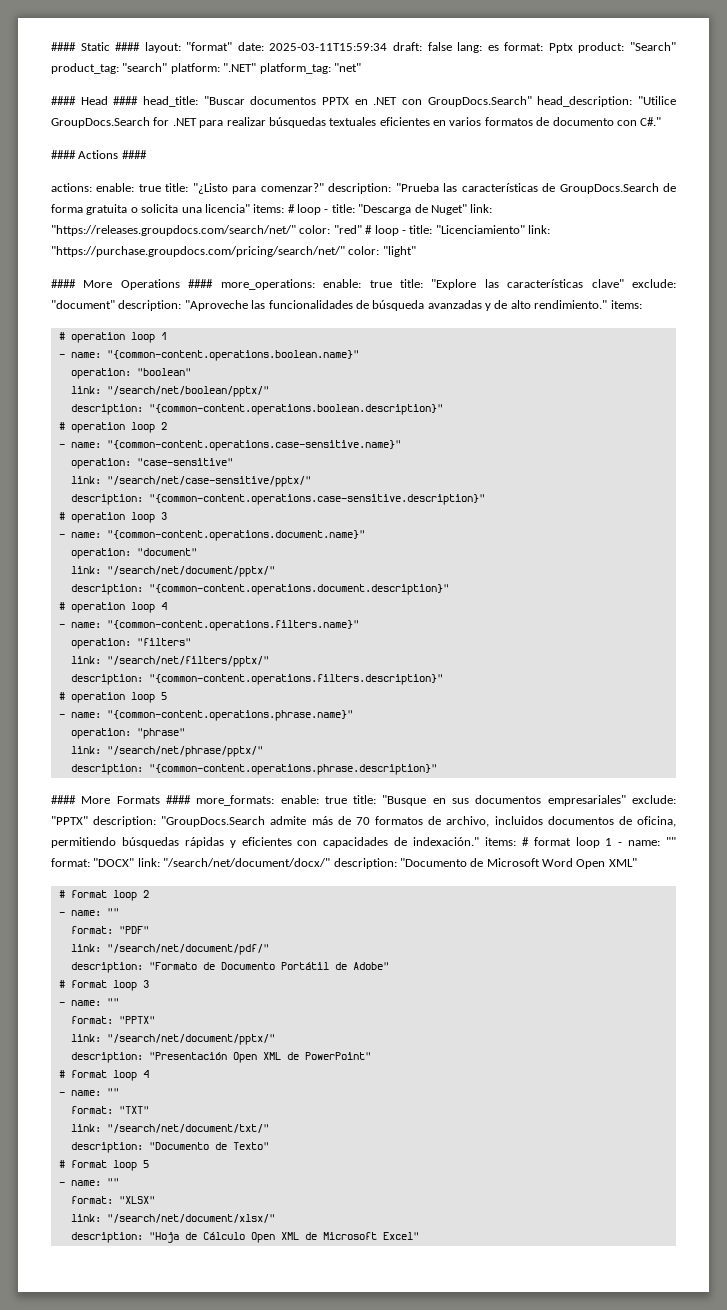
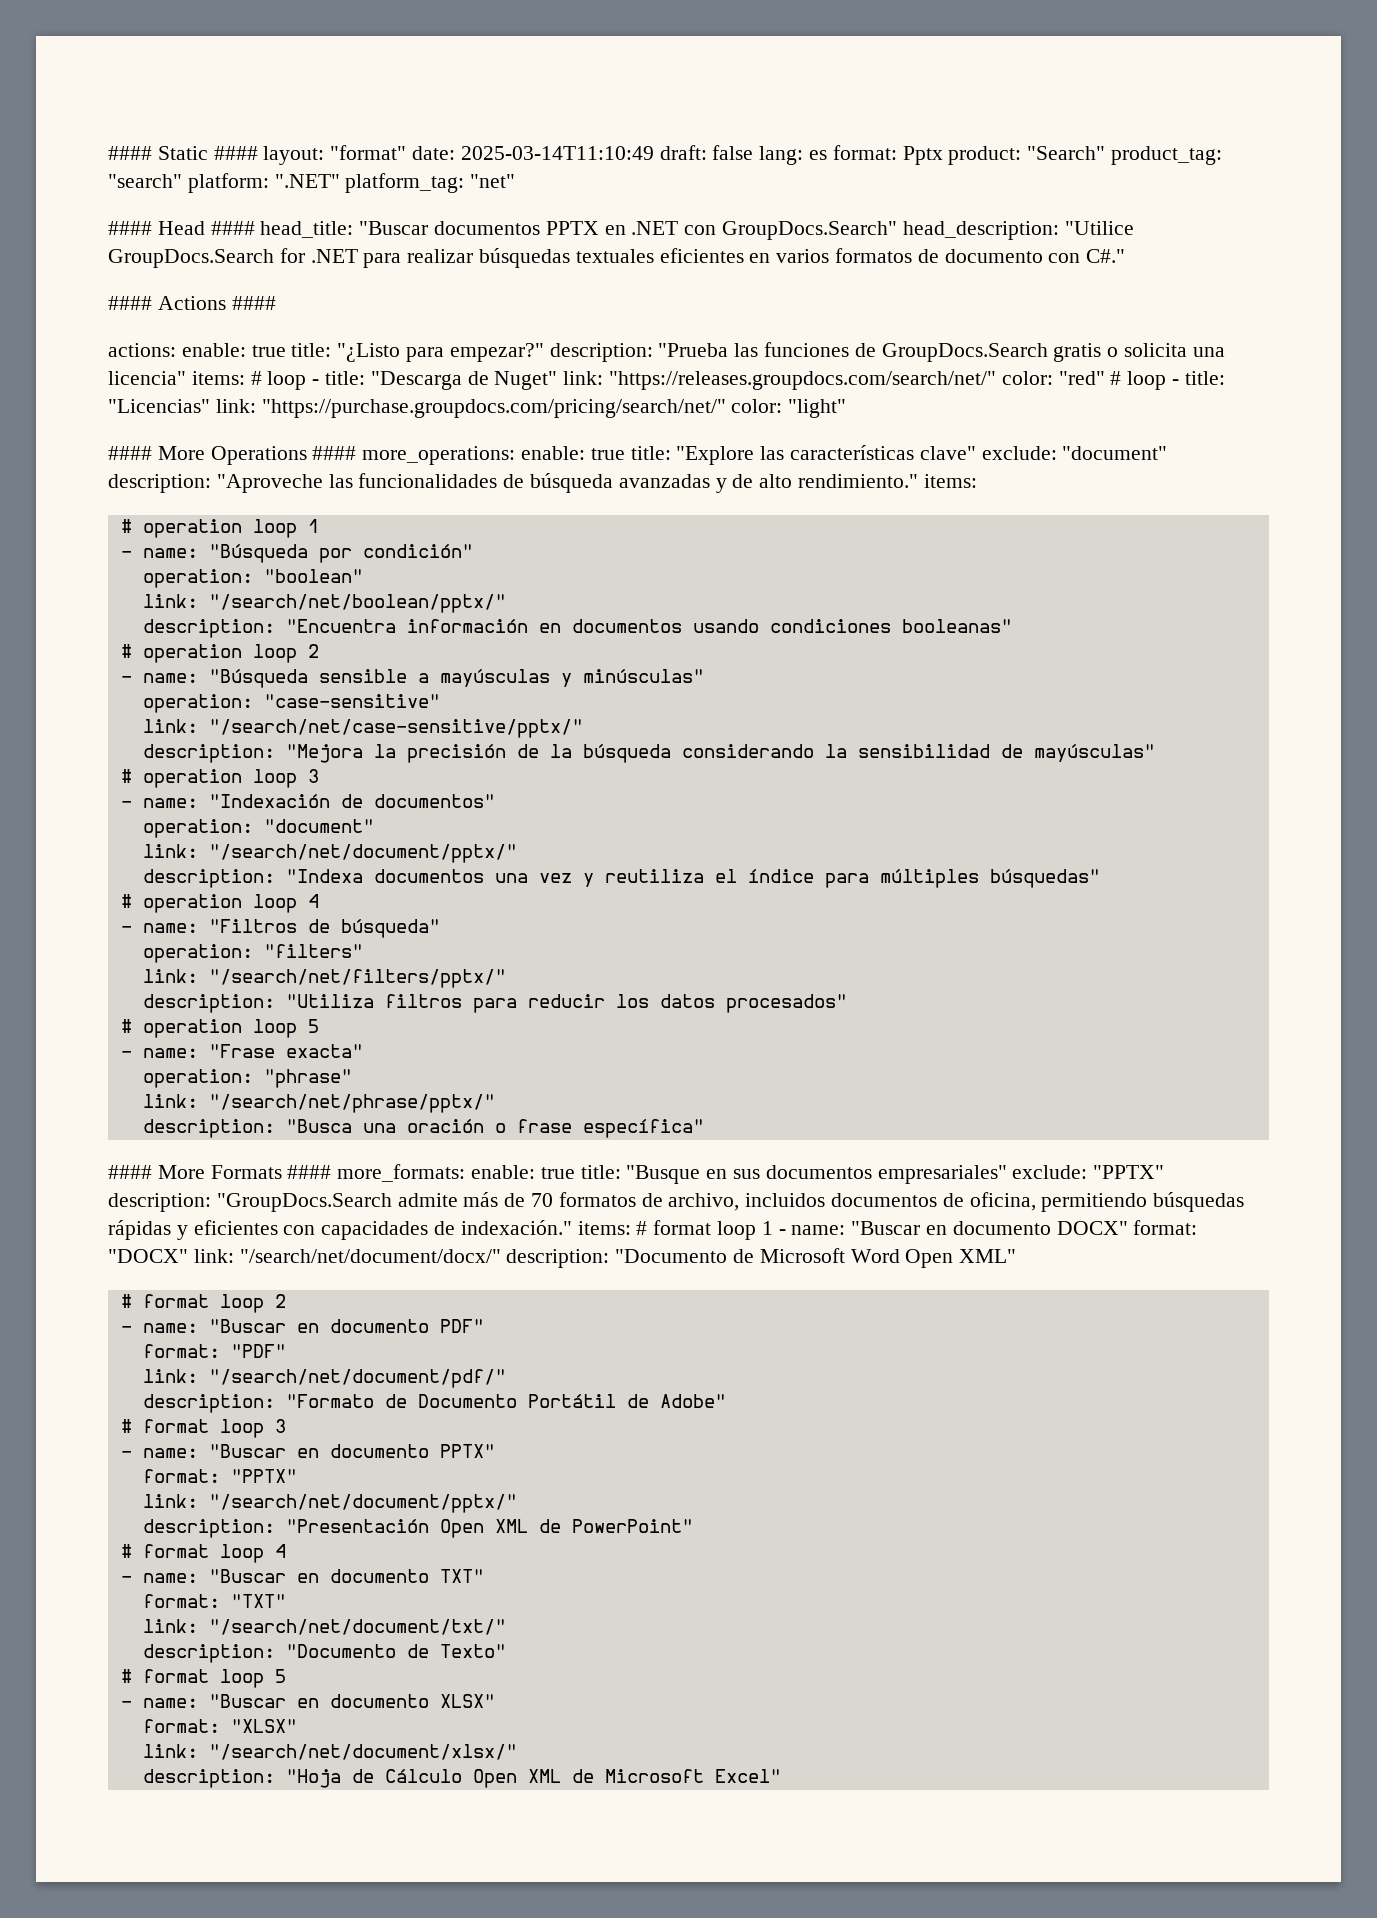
- #### Static #### layout: "format" date: 2025-03-11T15:59:34 draft: false lang: es format: Pptx product: "Search" product_tag: "search" platform: ".NET" platform_tag: "net"
+ #### Static #### layout: "format" date: 2025-03-14T11:10:49 draft: false lang: es format: Pptx product: "Search" product_tag: "search" platform: ".NET" platform_tag: "net"
- actions: enable: true title: "¿Listo para comenzar?" description: "Prueba las características de GroupDocs.Search de forma gratuita o solicita una licencia" items: # loop - title: "Descarga de Nuget" link: "https://releases.groupdocs.com/search/net/" color: "red" # loop - title: "Licenciamiento" link: "https://purchase.groupdocs.com/pricing/search/net/" color: "light"
+ actions: enable: true title: "¿Listo para empezar?" description: "Prueba las funciones de GroupDocs.Search gratis o solicita una licencia" items: # loop - title: "Descarga de Nuget" link: "https://releases.groupdocs.com/search/net/" color: "red" # loop - title: "Licencias" link: "https://purchase.groupdocs.com/pricing/search/net/" color: "light"
- - name: "{common-content.operations.boolean.name}"
+ - name: "Búsqueda por condición"
- description: "{common-content.operations.boolean.description}"
+ description: "Encuentra información en documentos usando condiciones booleanas"
- - name: "{common-content.operations.case-sensitive.name}"
+ - name: "Búsqueda sensible a mayúsculas y minúsculas"
- description: "{common-content.operations.case-sensitive.description}"
+ description: "Mejora la precisión de la búsqueda considerando la sensibilidad de mayúsculas"
- - name: "{common-content.operations.document.name}"
+ - name: "Indexación de documentos"
- description: "{common-content.operations.document.description}"
+ description: "Indexa documentos una vez y reutiliza el índice para múltiples búsquedas"
- - name: "{common-content.operations.filters.name}"
+ - name: "Filtros de búsqueda"
- description: "{common-content.operations.filters.description}"
+ description: "Utiliza filtros para reducir los datos procesados"
- - name: "{common-content.operations.phrase.name}"
+ - name: "Frase exacta"
- description: "{common-content.operations.phrase.description}"
+ description: "Busca una oración o frase específica"
- #### More Formats #### more_formats: enable: true title: "Busque en sus documentos empresariales" exclude: "PPTX" description: "GroupDocs.Search admite más de 70 formatos de archivo, incluidos documentos de oficina, permitiendo búsquedas rápidas y eficientes con capacidades de indexación." items: # format loop 1 - name: "" format: "DOCX" link: "/search/net/document/docx/" description: "Documento de Microsoft Word Open XML"
+ #### More Formats #### more_formats: enable: true title: "Busque en sus documentos empresariales" exclude: "PPTX" description: "GroupDocs.Search admite más de 70 formatos de archivo, incluidos documentos de oficina, permitiendo búsquedas rápidas y eficientes con capacidades de indexación." items: # format loop 1 - name: "Buscar en documento DOCX" format: "DOCX" link: "/search/net/document/docx/" description: "Documento de Microsoft Word Open XML"
  # format loop 2
- - name: ""
+ - name: "Buscar en documento PDF"
  # format loop 3
- - name: ""
+ - name: "Buscar en documento PPTX"
  # format loop 4
- - name: ""
+ - name: "Buscar en documento TXT"
  # format loop 5
- - name: ""
+ - name: "Buscar en documento XLSX"

